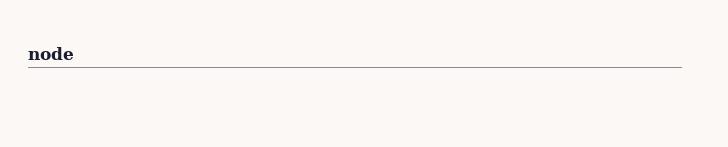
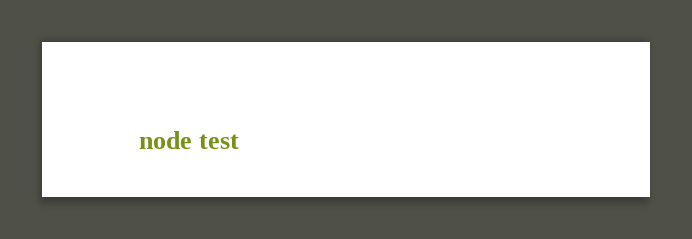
- node
+ node test

